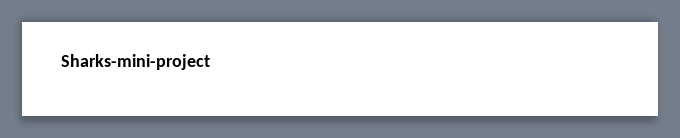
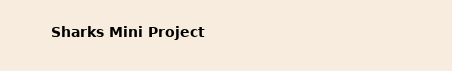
- Sharks-mini-project
+ Sharks Mini Project

